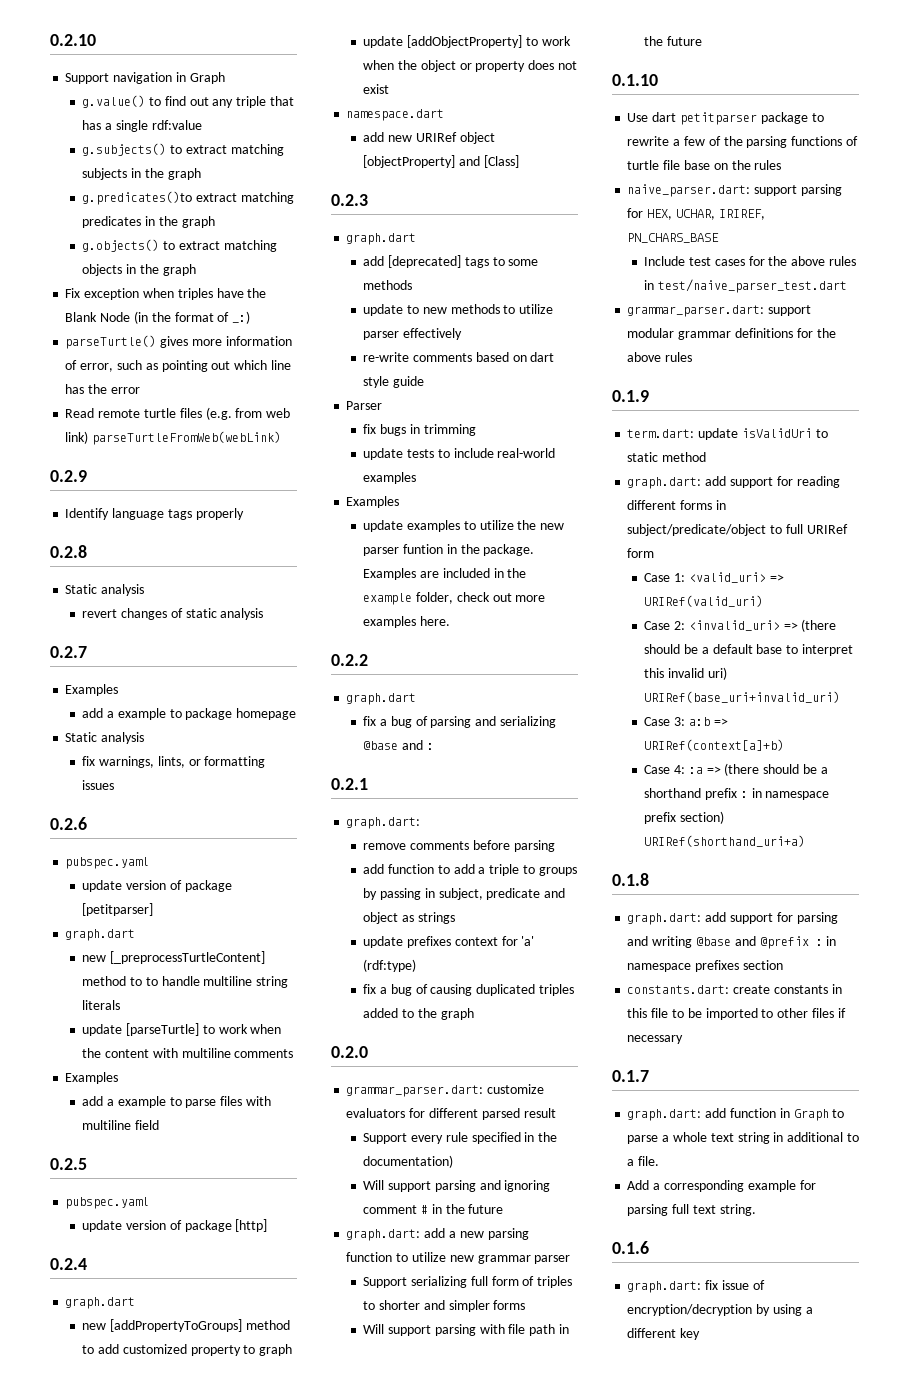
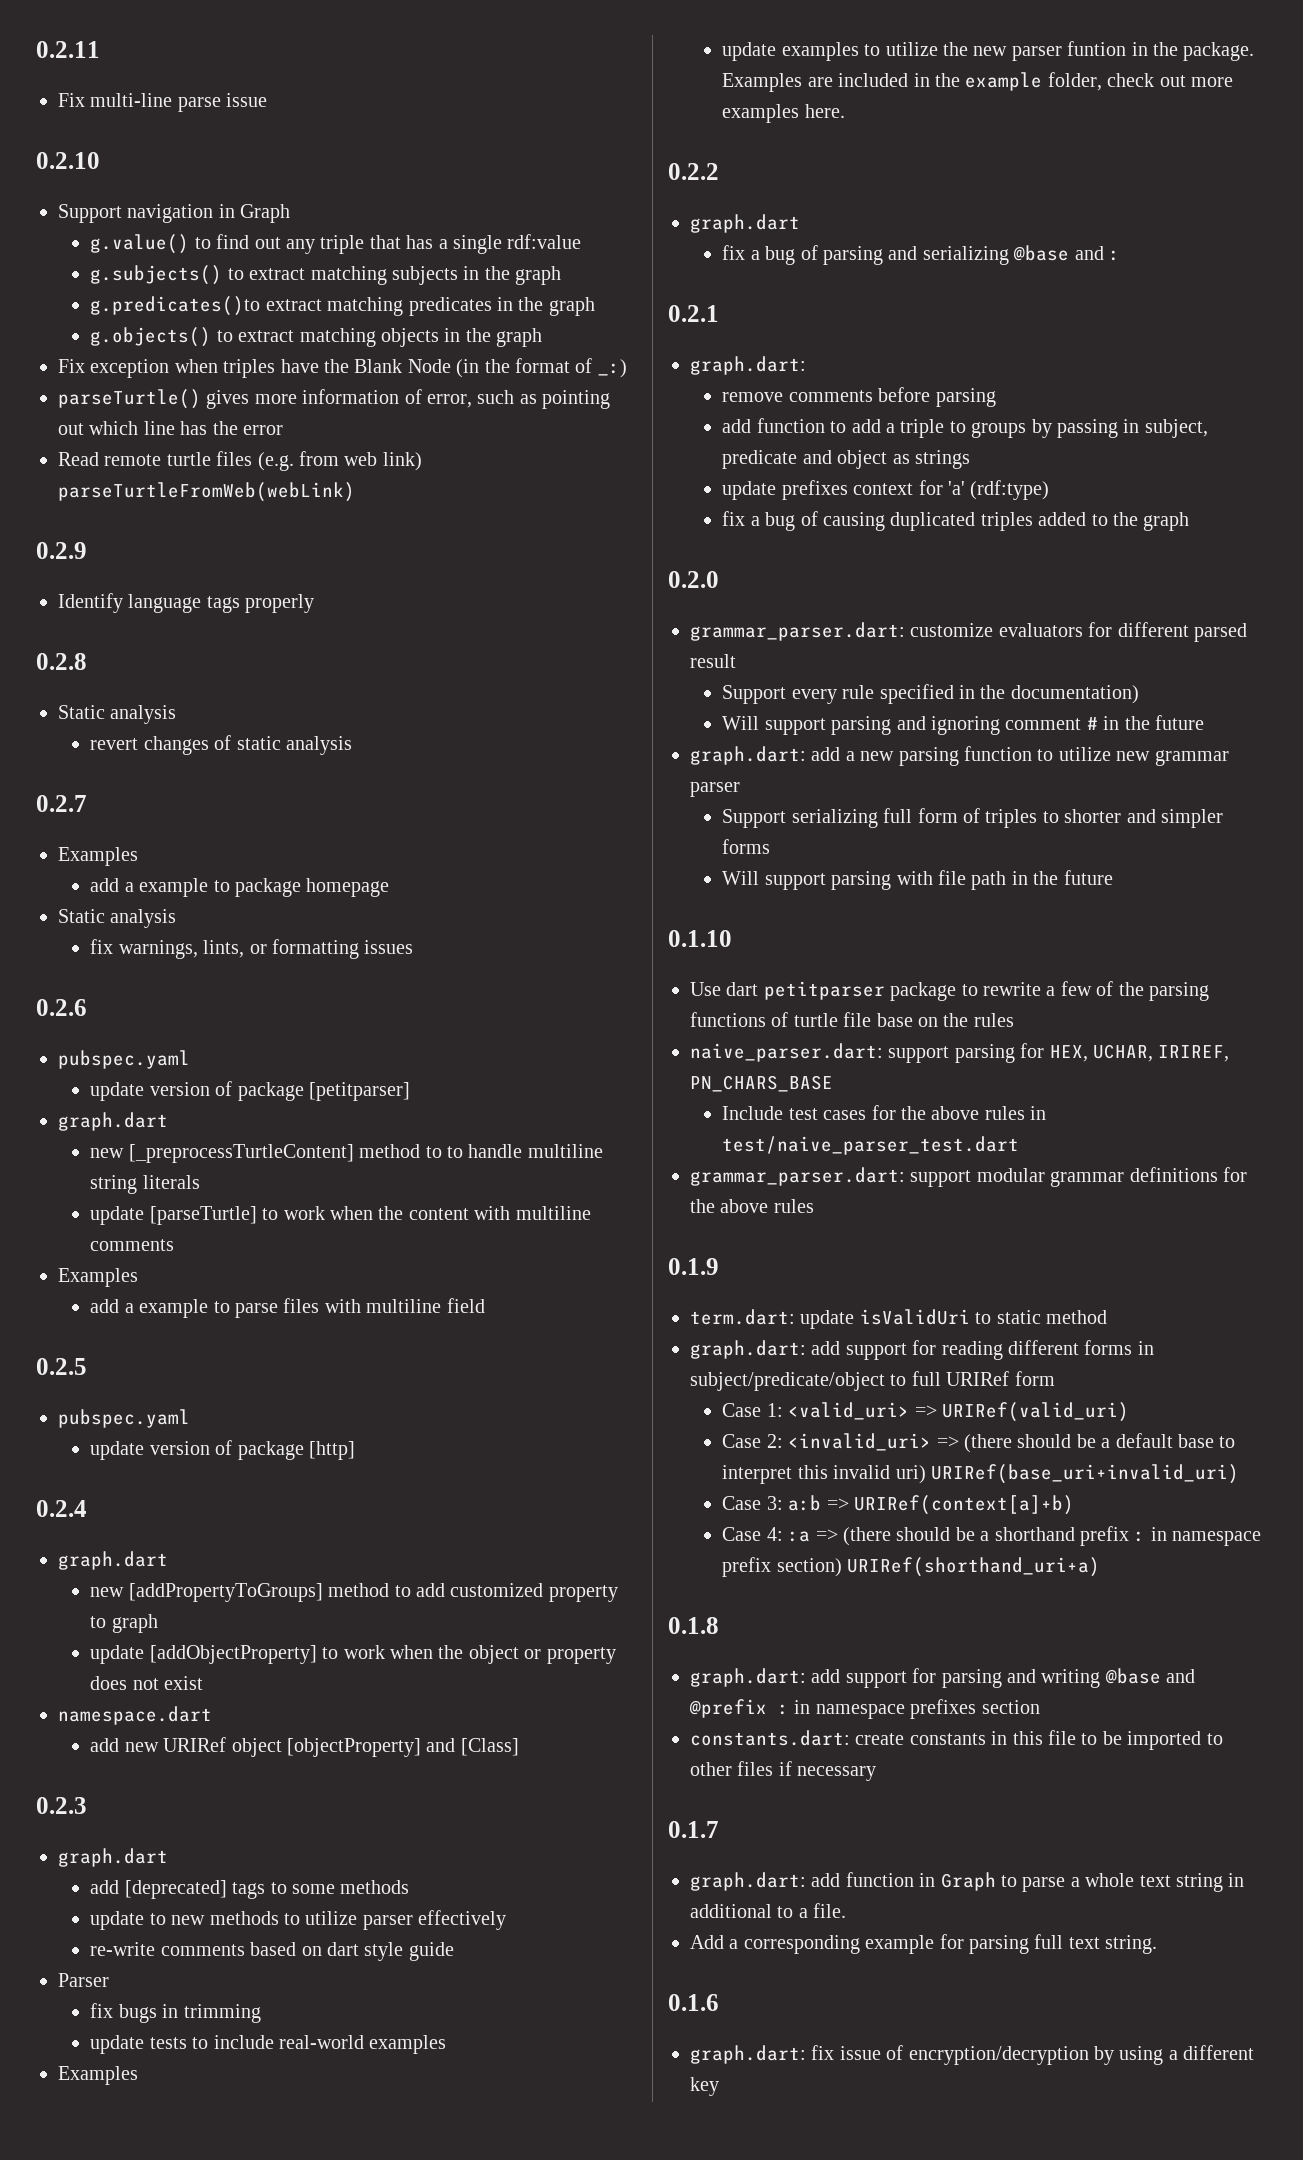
+ 0.2.11
+ Fix multi-line parse issue

